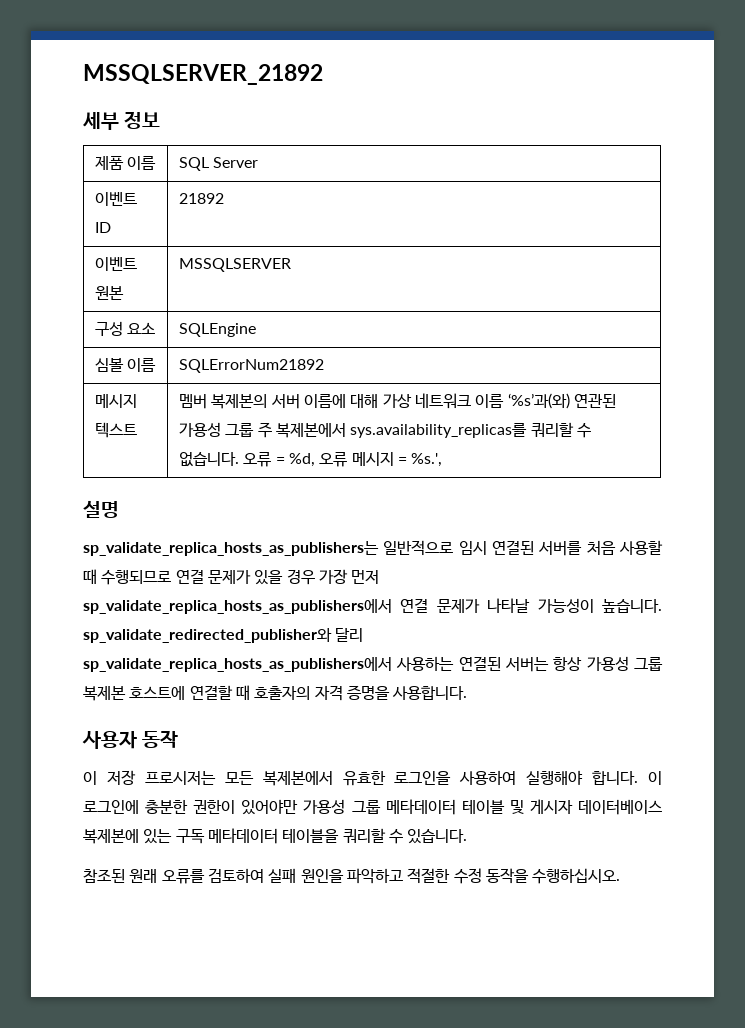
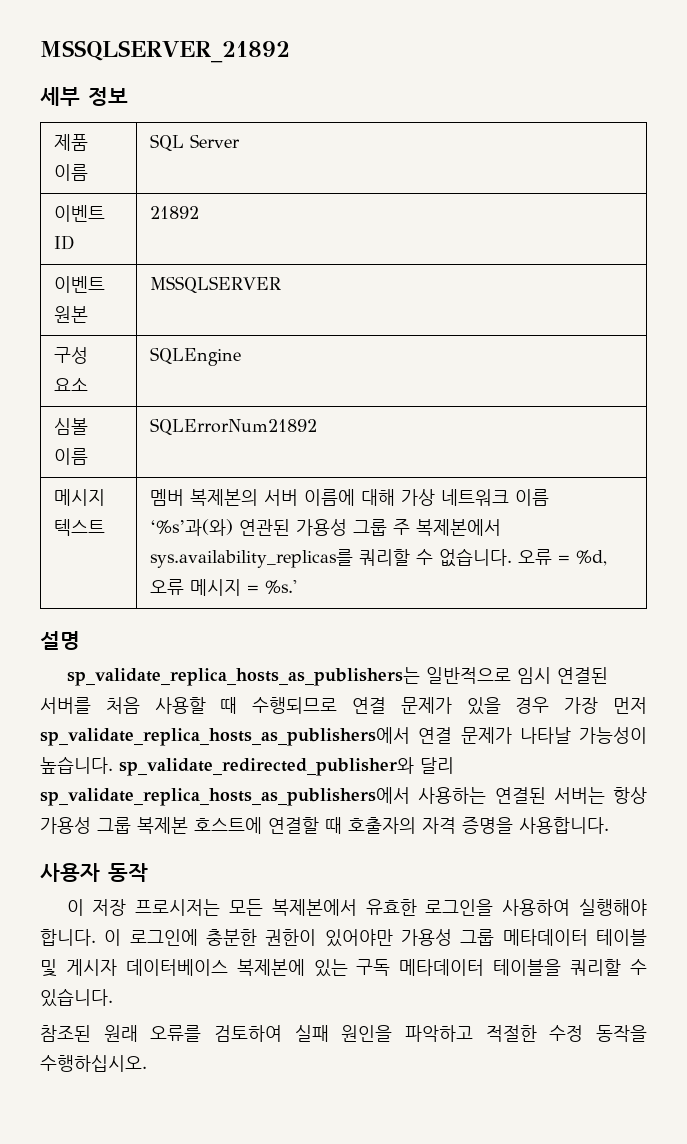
- 메시지 텍스트 | 멤버 복제본의 서버 이름에 대해 가상 네트워크 이름 ‘%s’과(와) 연관된 가용성 그룹 주 복제본에서 sys.availability_replicas를 쿼리할 수 없습니다. 오류 = %d, 오류 메시지 = %s.',
+ 메시지 텍스트 | 멤버 복제본의 서버 이름에 대해 가상 네트워크 이름 ‘%s’과(와) 연관된 가용성 그룹 주 복제본에서 sys.availability_replicas를 쿼리할 수 없습니다. 오류 = %d, 오류 메시지 = %s.'

